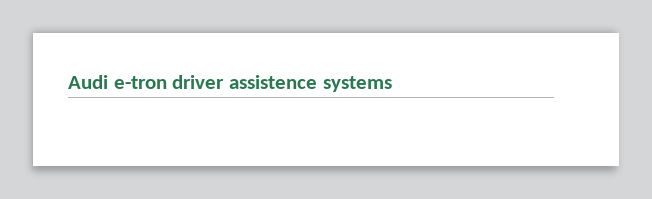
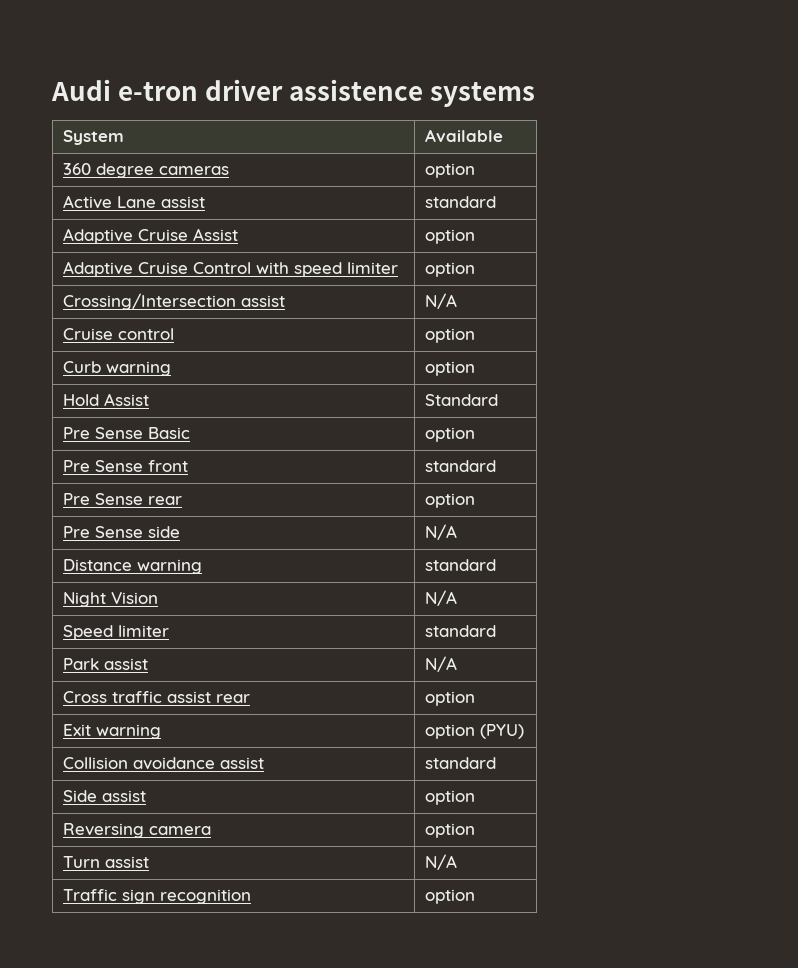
+ System | Available
+ 360 degree cameras | option
+ Active Lane assist | standard
+ Adaptive Cruise Assist | option
+ Adaptive Cruise Control with speed limiter | option
+ Crossing/Intersection assist | N/A
+ Cruise control | option
+ Curb warning | option
+ Hold Assist | Standard
+ Pre Sense Basic | option
+ Pre Sense front | standard
+ Pre Sense rear | option
+ Pre Sense side | N/A
+ Distance warning | standard
+ Night Vision | N/A
+ Speed limiter | standard
+ Park assist | N/A
+ Cross traffic assist rear | option
+ Exit warning | option (PYU)
+ Collision avoidance assist | standard
+ Side assist | option
+ Reversing camera | option
+ Turn assist | N/A
+ Traffic sign recognition | option

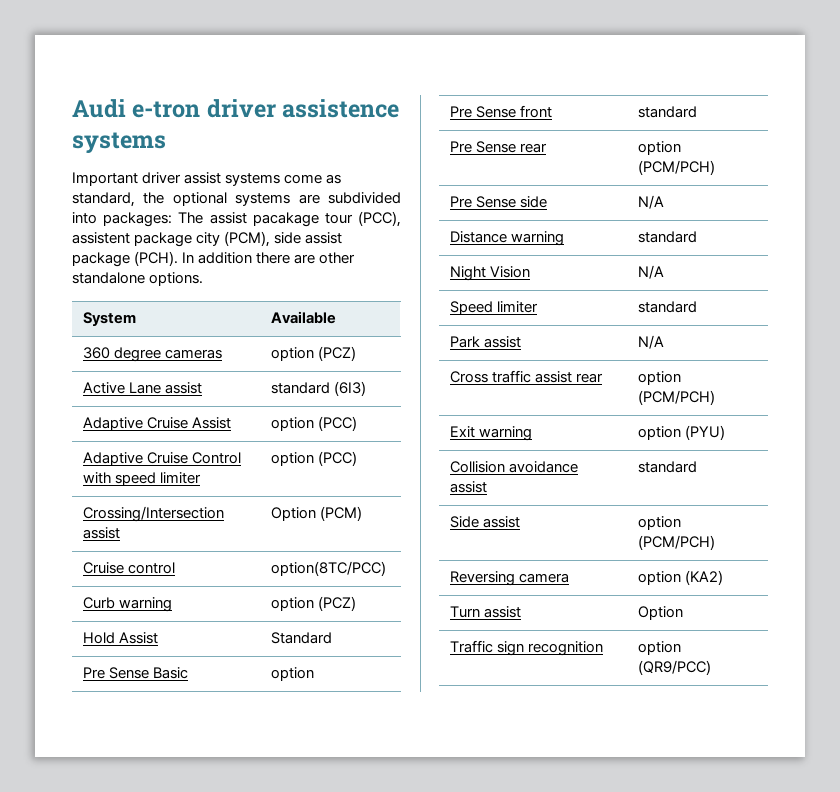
+ Important driver assist systems come as standard, the optional systems are subdivided into packages: The assist pacakage tour (PCC), assistent package city (PCM), side assist package (PCH). In addition there are other standalone options.
- 360 degree cameras | option
+ 360 degree cameras | option (PCZ)
- Active Lane assist | standard
+ Active Lane assist | standard (6I3)
- Adaptive Cruise Assist | option
+ Adaptive Cruise Assist | option (PCC)
- Adaptive Cruise Control with speed limiter | option
+ Adaptive Cruise Control with speed limiter | option (PCC)
- Crossing/Intersection assist | N/A
+ Crossing/Intersection assist | Option (PCM)
- Cruise control | option
+ Cruise control | option(8TC/PCC)
- Curb warning | option
+ Curb warning | option (PCZ)
- Pre Sense rear | option
+ Pre Sense rear | option (PCM/PCH)
- Cross traffic assist rear | option
+ Cross traffic assist rear | option (PCM/PCH)
- Side assist | option
+ Side assist | option (PCM/PCH)
- Reversing camera | option
+ Reversing camera | option (KA2)
- Turn assist | N/A
+ Turn assist | Option
- Traffic sign recognition | option
+ Traffic sign recognition | option (QR9/PCC)

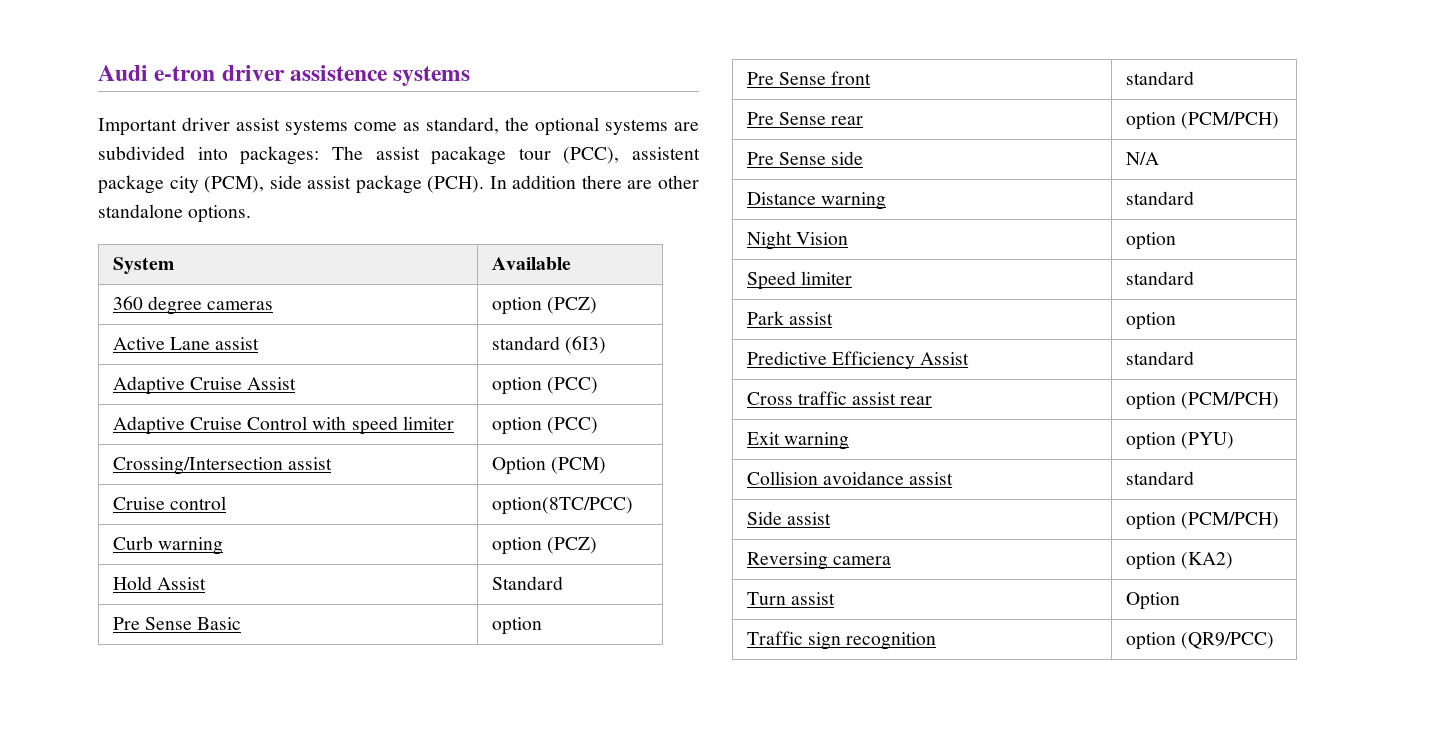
- Night Vision | N/A
+ Night Vision | option
- Park assist | N/A
+ Park assist | option
+ Predictive Efficiency Assist | standard

